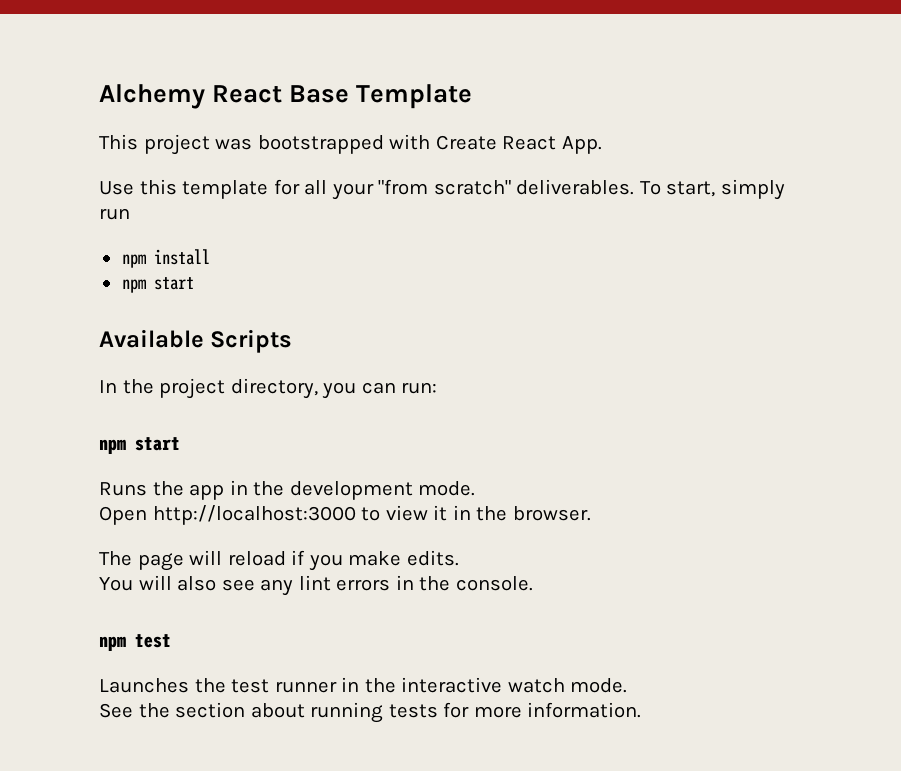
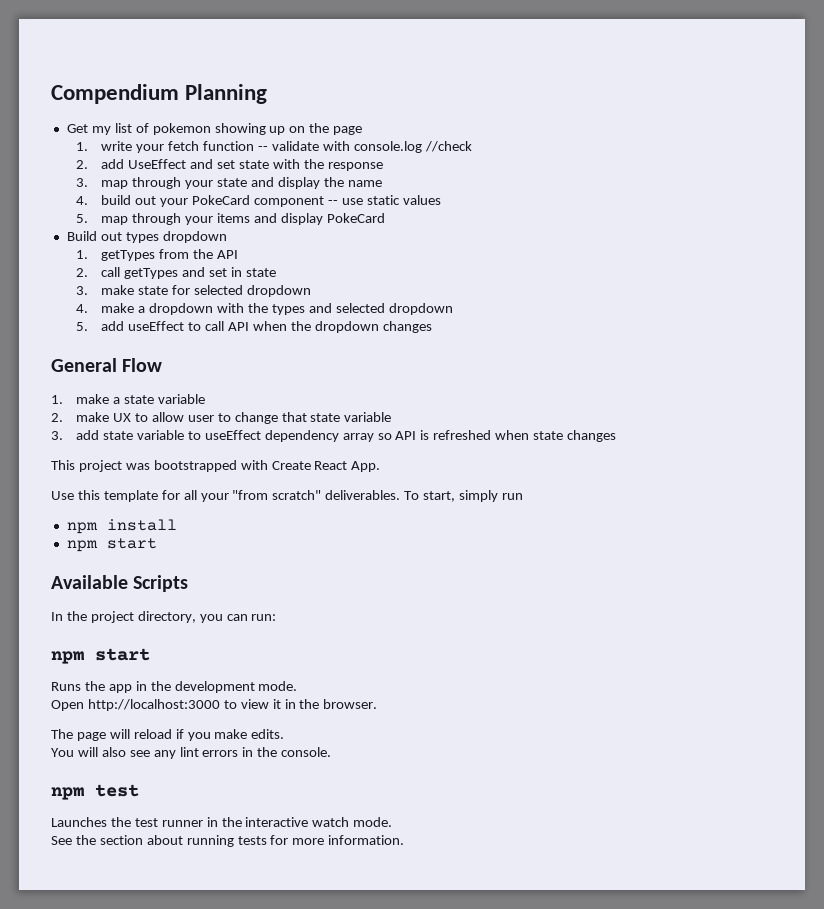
- Alchemy React Base Template
+ Compendium Planning
+ Get my list of pokemon showing up on the page
+ 1. write your fetch function -- validate with console.log //check
+ 2. add UseEffect and set state with the response
+ 3. map through your state and display the name
+ 4. build out your PokeCard component -- use static values
+ 5. map through your items and display PokeCard
+ Build out types dropdown
+ 1. getTypes from the API
+ 2. call getTypes and set in state
+ 3. make state for selected dropdown
+ 4. make a dropdown with the types and selected dropdown
+ 5. add useEffect to call API when the dropdown changes
+ General Flow
+ 1. make a state variable
+ 2. make UX to allow user to change that state variable
+ 3. add state variable to useEffect dependency array so API is refreshed when state changes

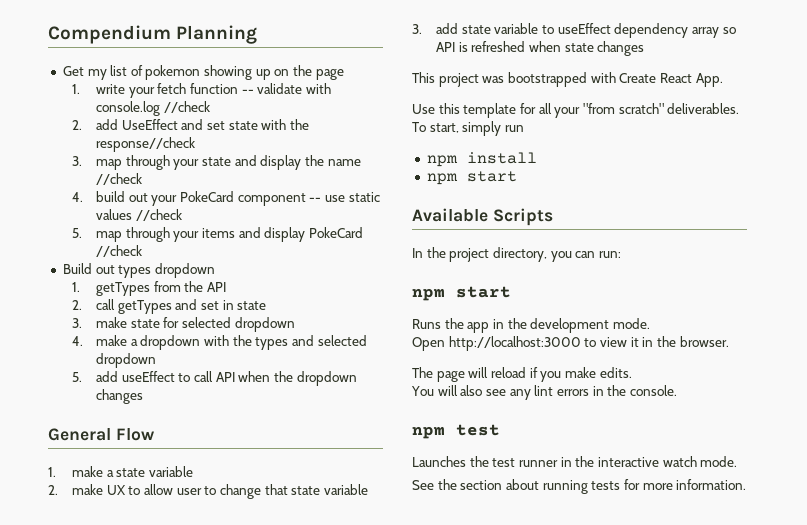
- 2. add UseEffect and set state with the response
+ 2. add UseEffect and set state with the response//check
- 3. map through your state and display the name
+ 3. map through your state and display the name //check
- 4. build out your PokeCard component -- use static values
+ 4. build out your PokeCard component -- use static values //check
- 5. map through your items and display PokeCard
+ 5. map through your items and display PokeCard //check

